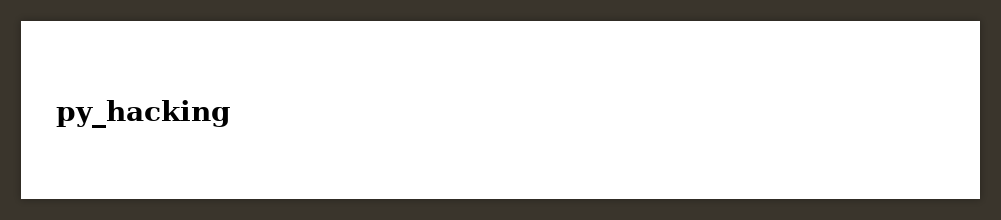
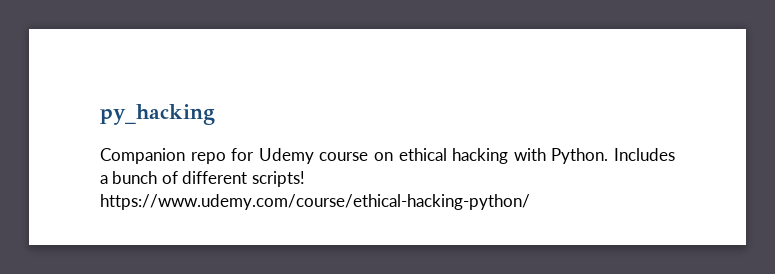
+ Companion repo for Udemy course on ethical hacking with Python. Includes a bunch of different scripts! https://www.udemy.com/course/ethical-hacking-python/

